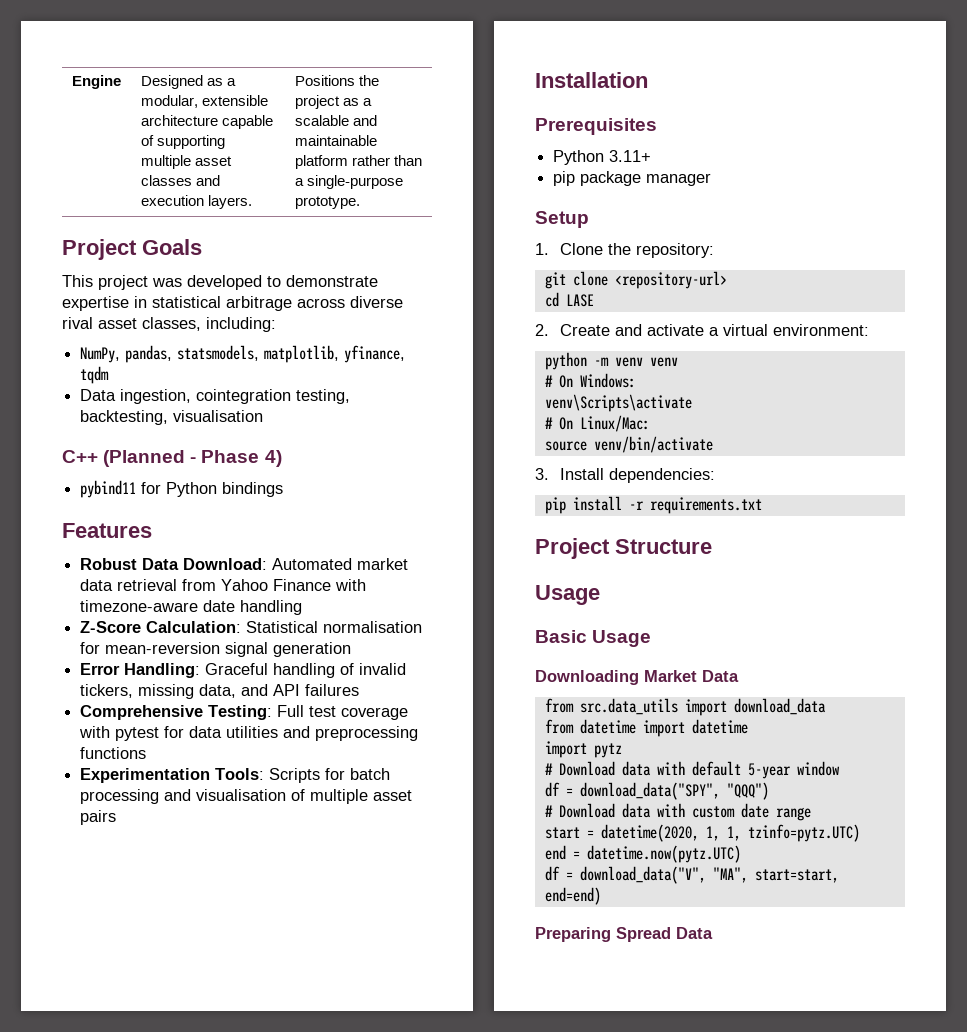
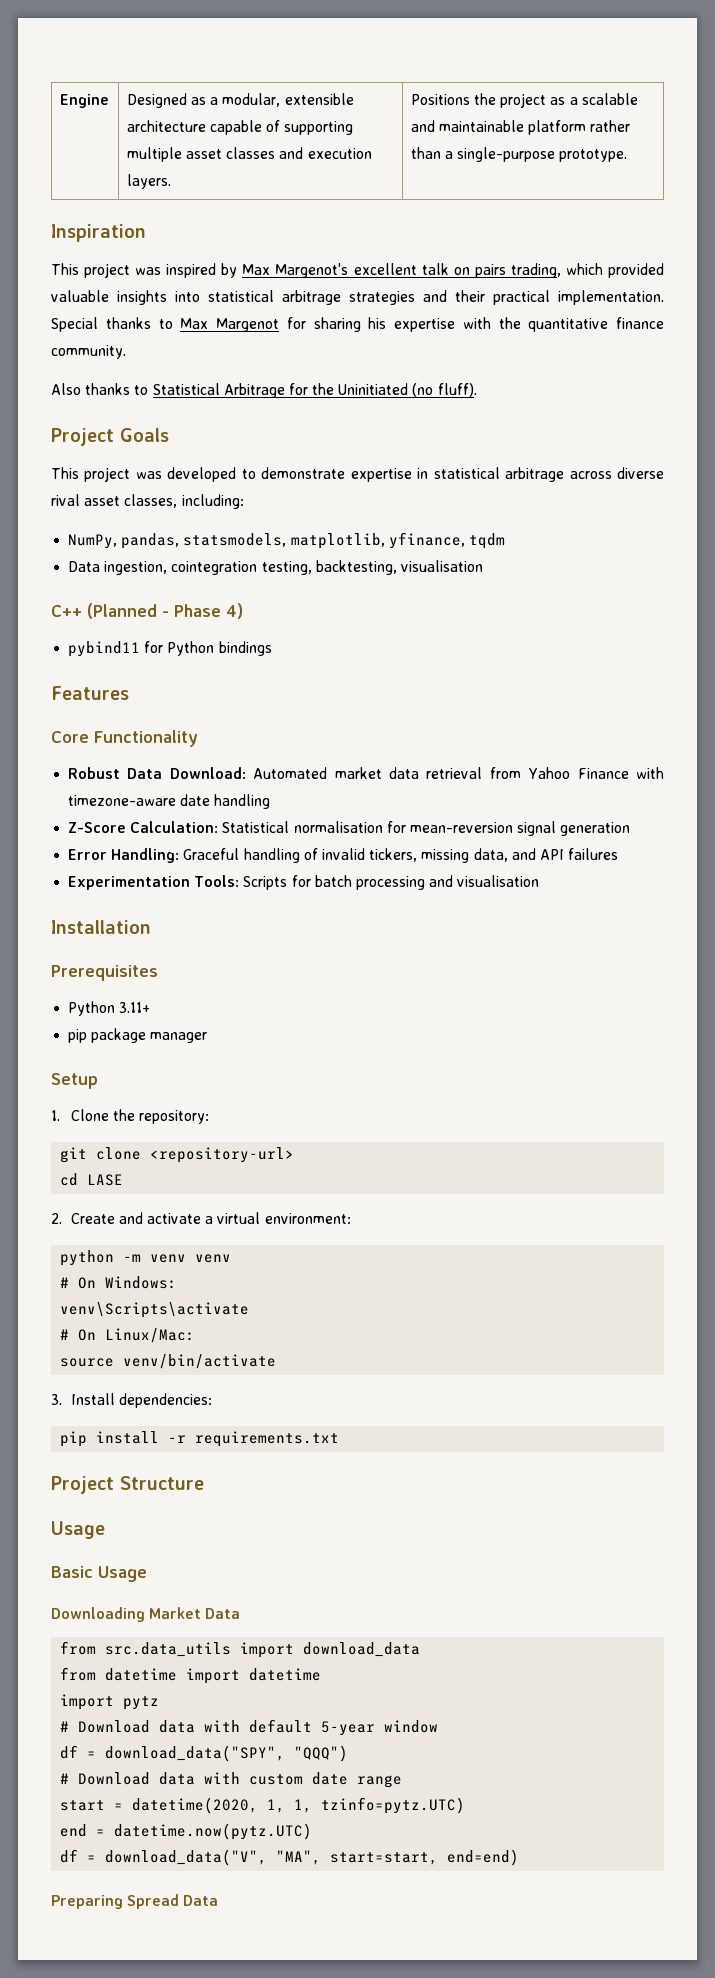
+ Inspiration
+ This project was inspired by Max Margenot's excellent talk on pairs trading, which provided valuable insights into statistical arbitrage strategies and their practical implementation. Special thanks to Max Margenot for sharing his expertise with the quantitative finance community.
+ Also thanks to Statistical Arbitrage for the Uninitiated (no fluff).
+ Core Functionality
- Comprehensive Testing: Full test coverage with pytest for data utilities and preprocessing functions
- Experimentation Tools: Scripts for batch processing and visualisation of multiple asset pairs
+ Experimentation Tools: Scripts for batch processing and visualisation

